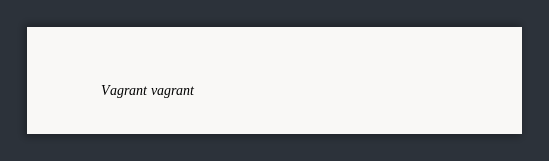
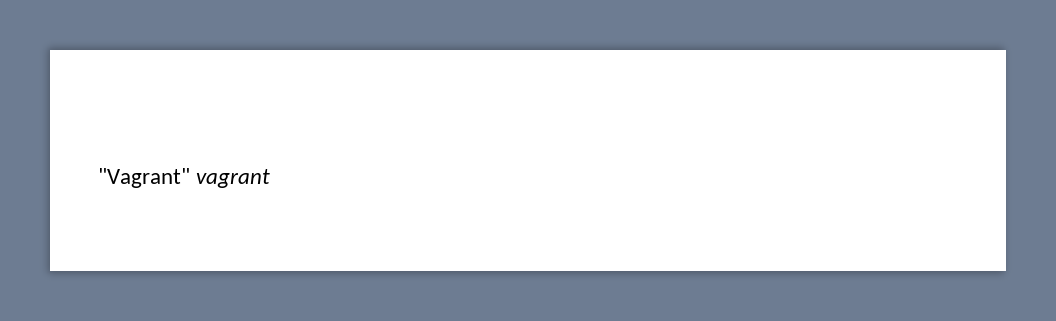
- Vagrant vagrant
+ "Vagrant" vagrant

